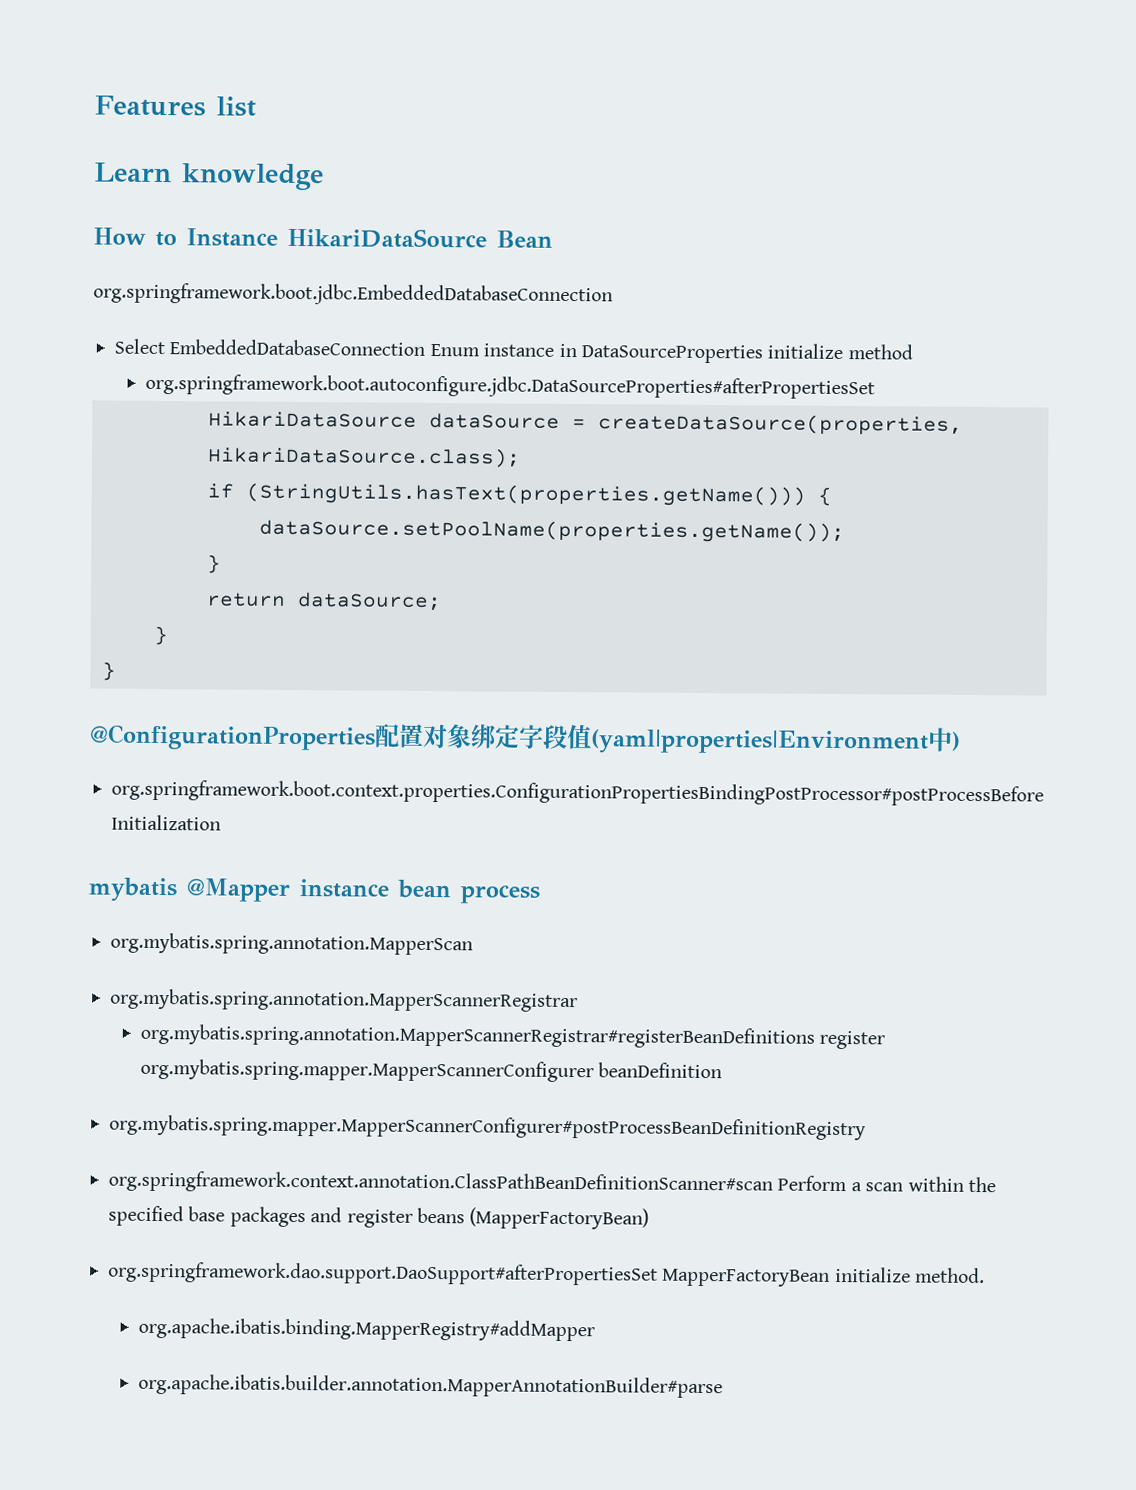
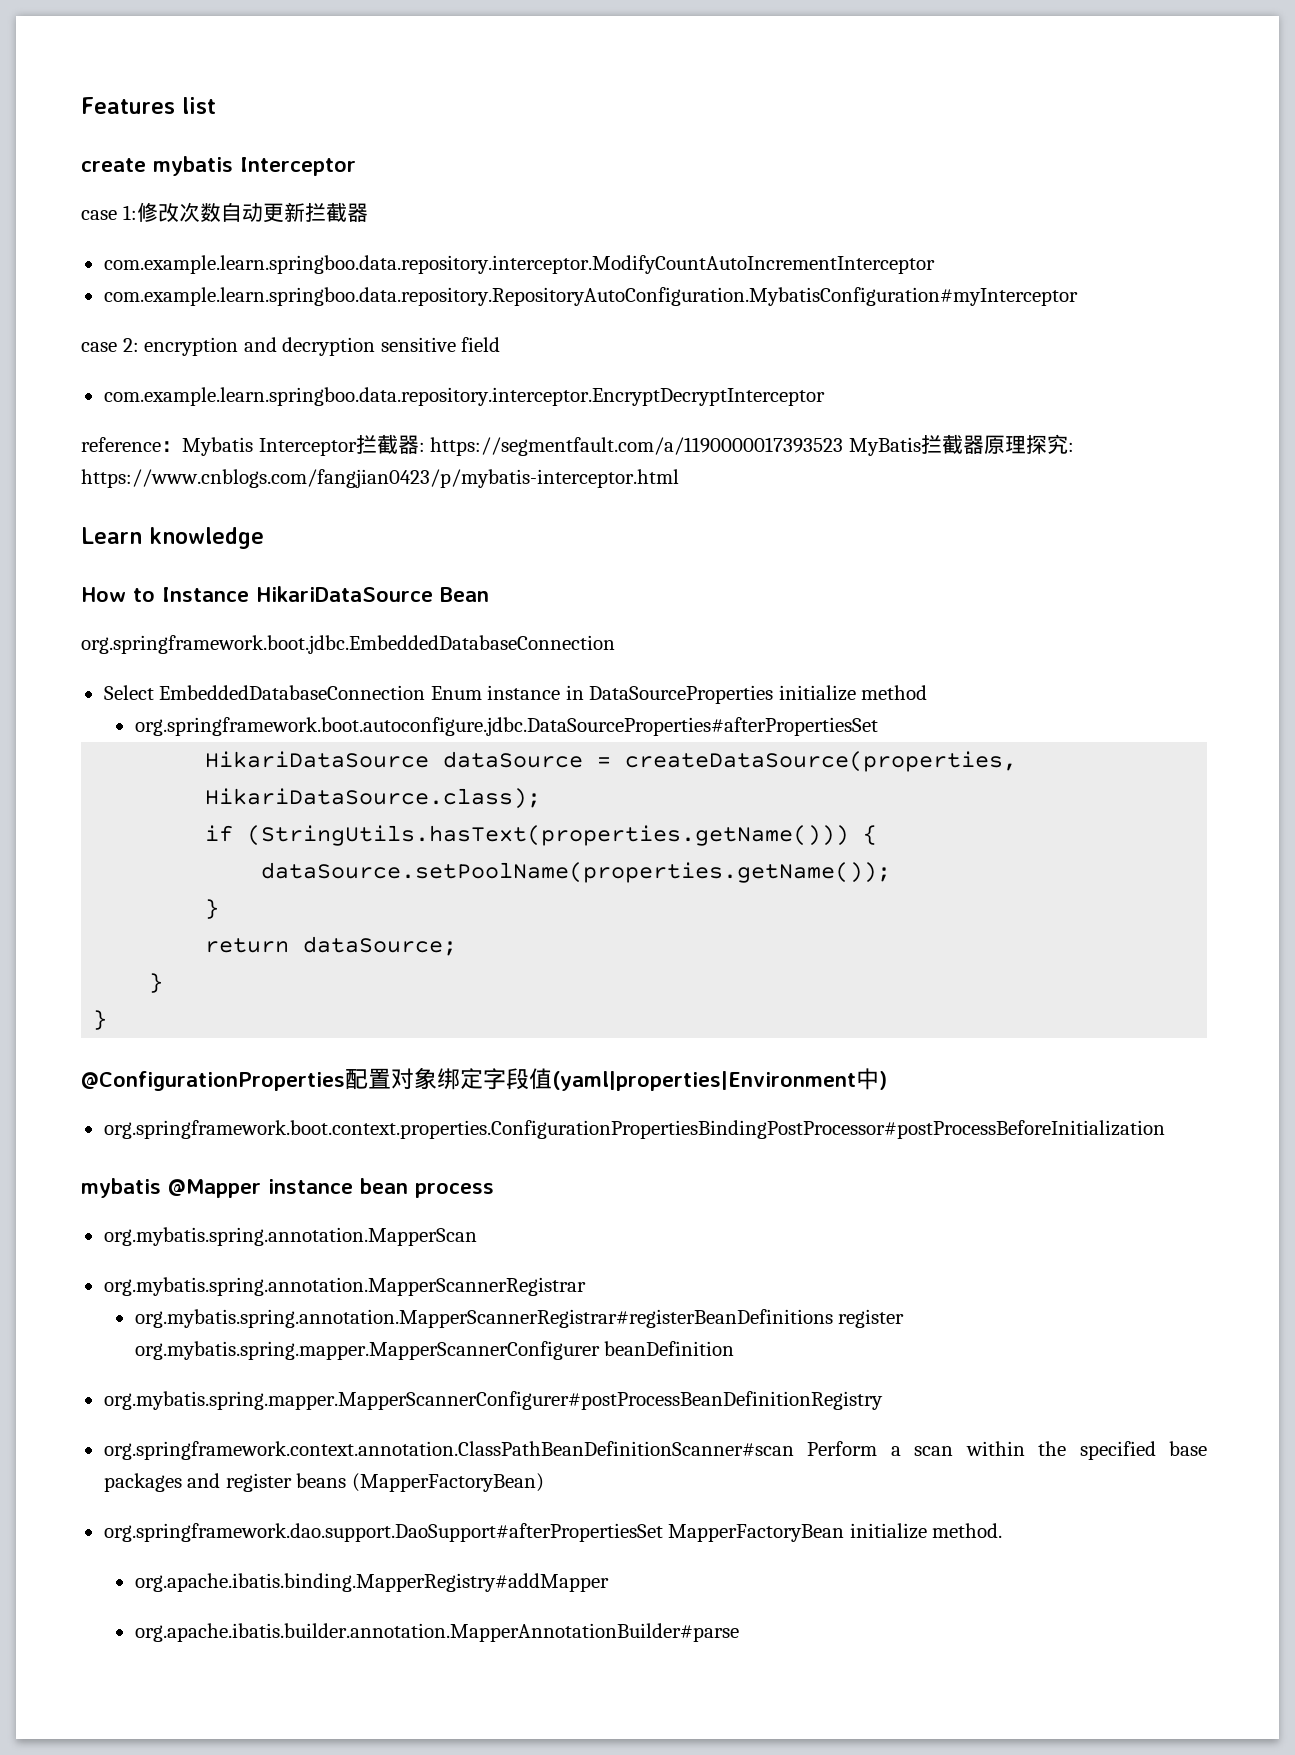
+ create mybatis Interceptor
+ case 1:修改次数自动更新拦截器
+ com.example.learn.springboo.data.repository.interceptor.ModifyCountAutoIncrementInterceptor
+ com.example.learn.springboo.data.repository.RepositoryAutoConfiguration.MybatisConfiguration#myInterceptor
+ case 2: encryption and decryption sensitive field
+ com.example.learn.springboo.data.repository.interceptor.EncryptDecryptInterceptor
+ reference：Mybatis Interceptor拦截器: https://segmentfault.com/a/1190000017393523 MyBatis拦截器原理探究: https://www.cnblogs.com/fangjian0423/p/mybatis-interceptor.html

